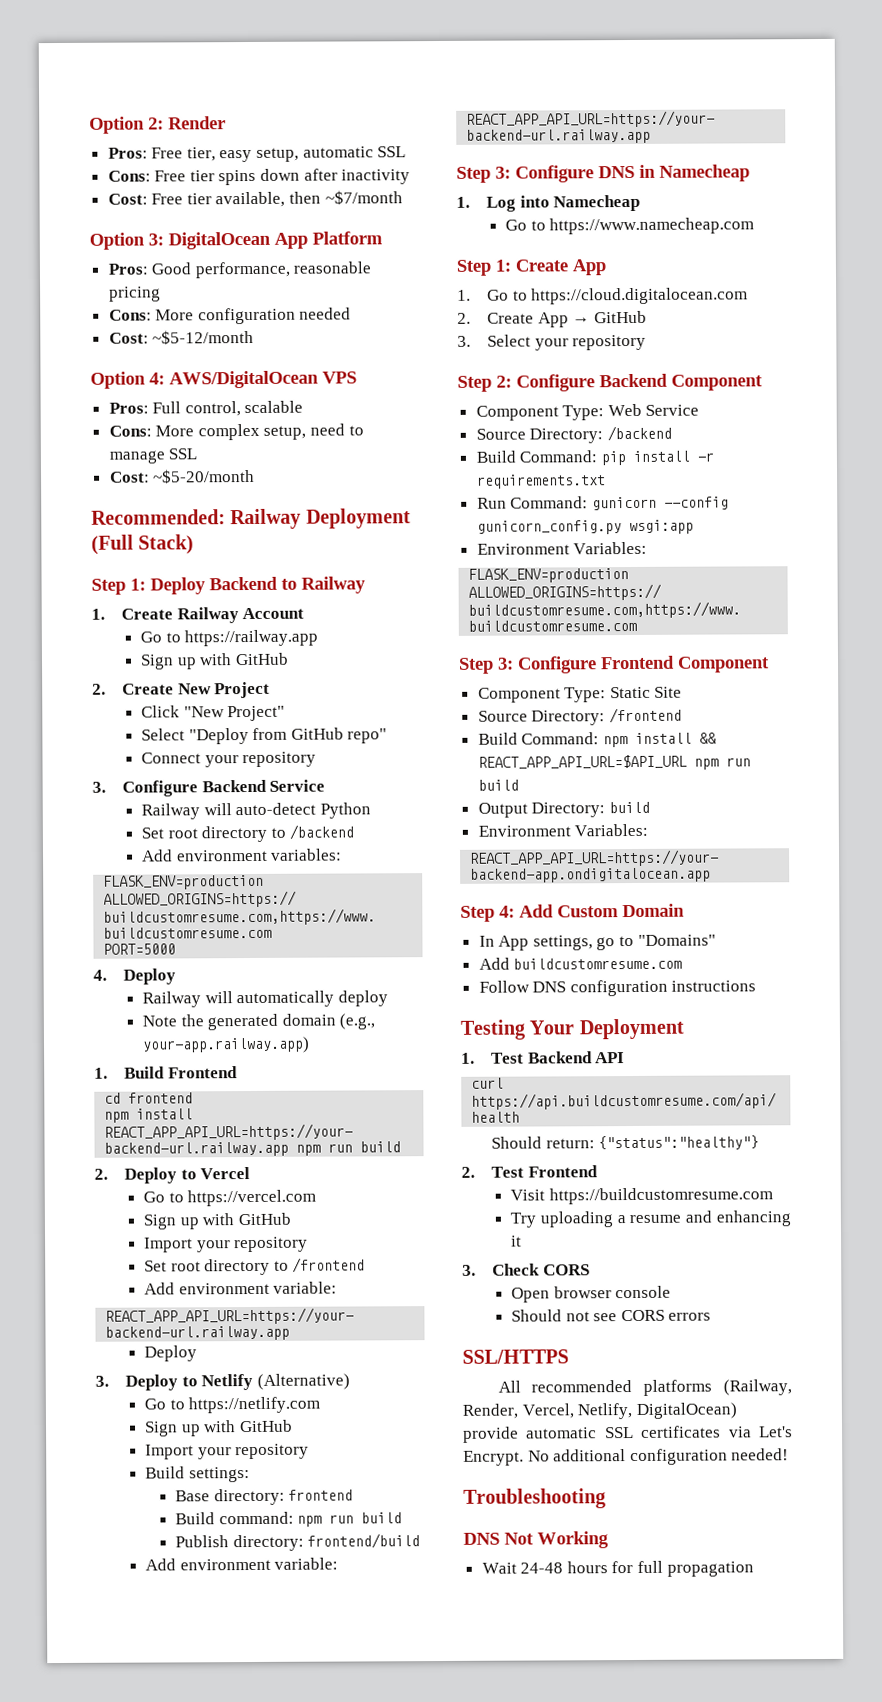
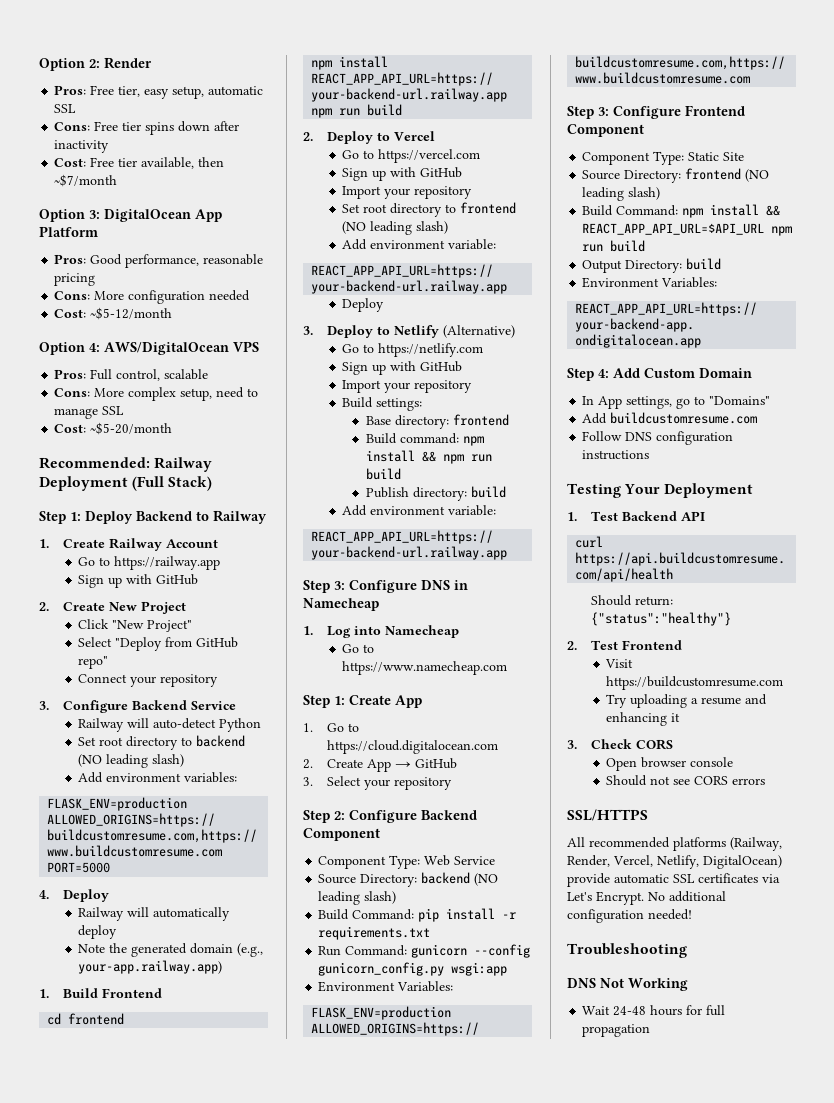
- Set root directory to /backend
+ Set root directory to backend (NO leading slash)
- Set root directory to /frontend
+ Set root directory to frontend (NO leading slash)
- Build command: npm run build
+ Build command: npm install && npm run build
- Publish directory: frontend/build
+ Publish directory: build
- Source Directory: /backend
+ Source Directory: backend (NO leading slash)
- Source Directory: /frontend
+ Source Directory: frontend (NO leading slash)

